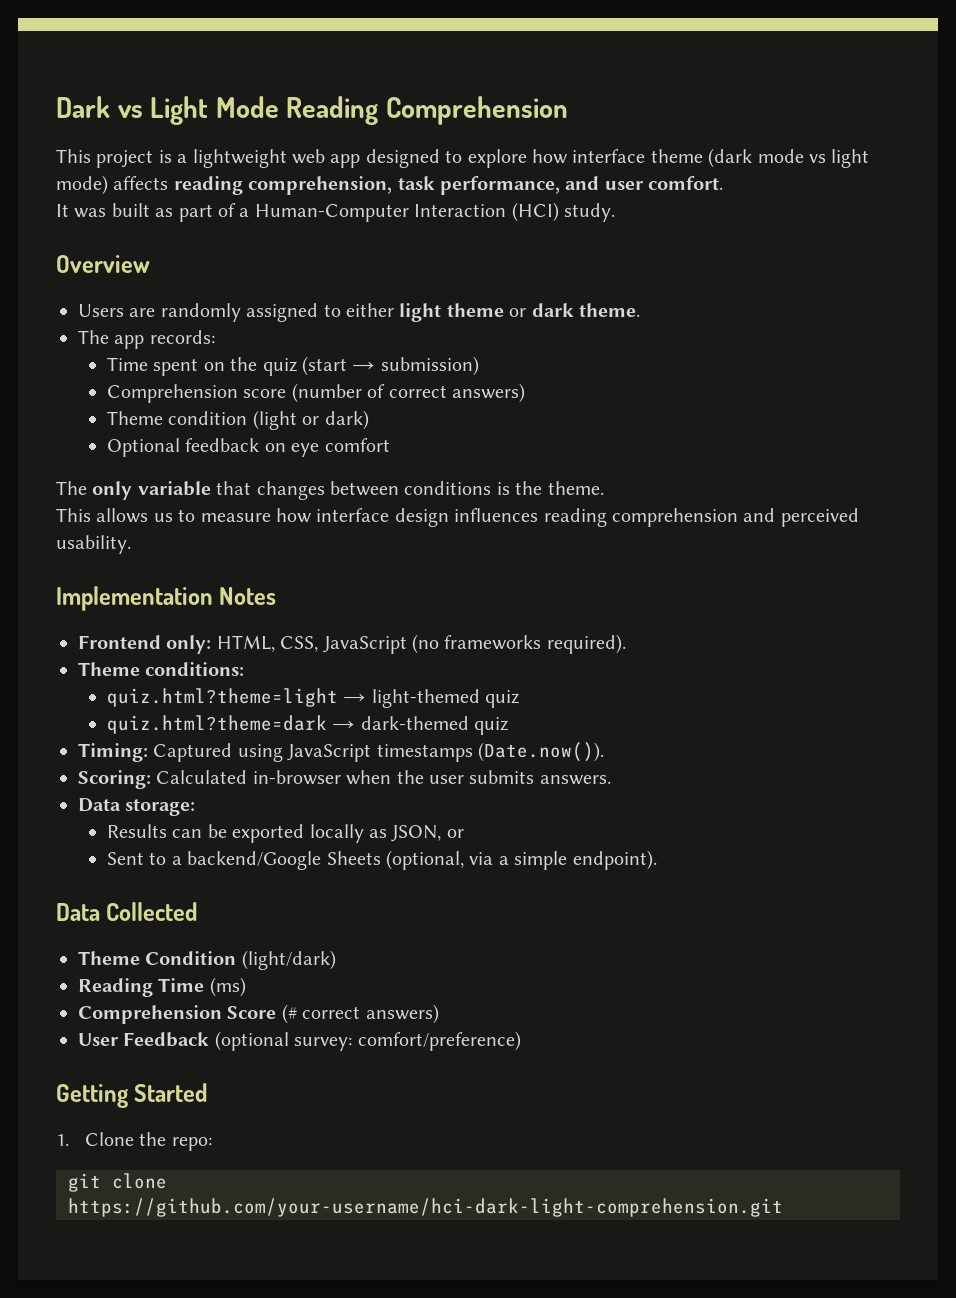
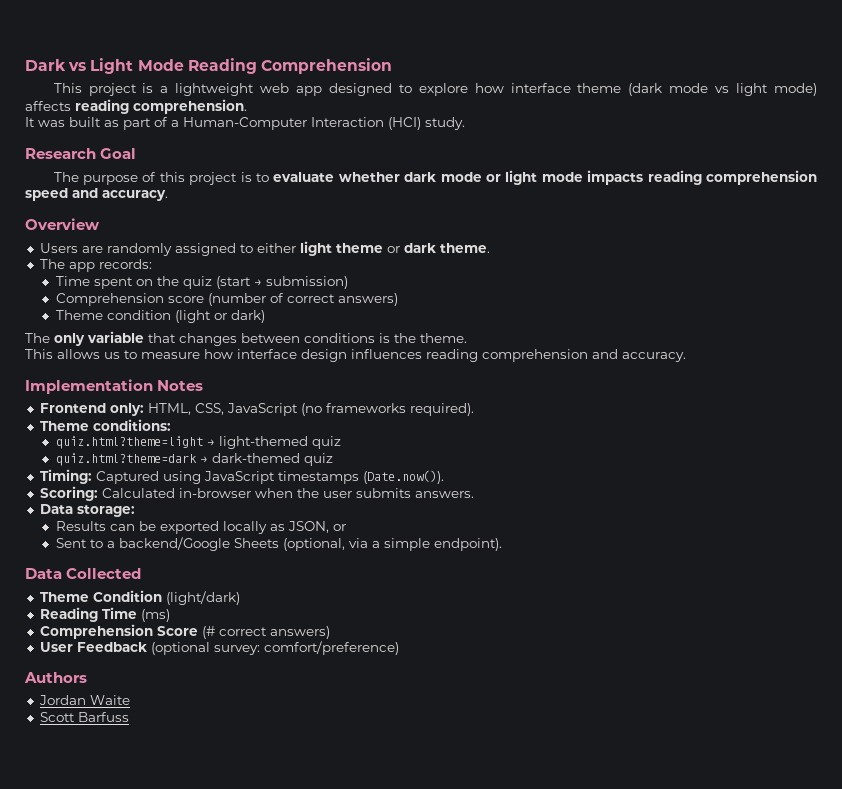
- This project is a lightweight web app designed to explore how interface theme (dark mode vs light mode) affects reading comprehension, task performance, and user comfort.
+ This project is a lightweight web app designed to explore how interface theme (dark mode vs light mode) affects reading comprehension.
+ Research Goal
+ The purpose of this project is to evaluate whether dark mode or light mode impacts reading comprehension speed and accuracy.
- Optional feedback on eye comfort
- This allows us to measure how interface design influences reading comprehension and perceived usability.
+ This allows us to measure how interface design influences reading comprehension and accuracy.
- Getting Started
- 1. Clone the repo:
- git clone https://github.com/your-username/hci-dark-light-comprehension.git
+ Authors
+ Jordan Waite
+ Scott Barfuss

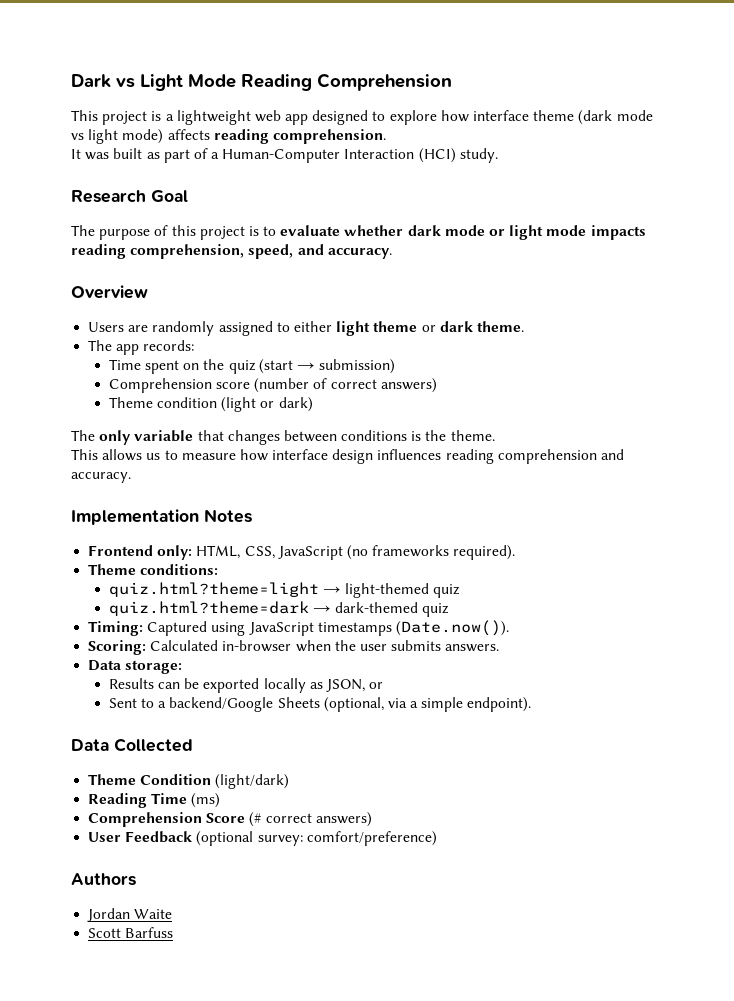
- The purpose of this project is to evaluate whether dark mode or light mode impacts reading comprehension speed and accuracy.
+ The purpose of this project is to evaluate whether dark mode or light mode impacts reading comprehension, speed, and accuracy.

